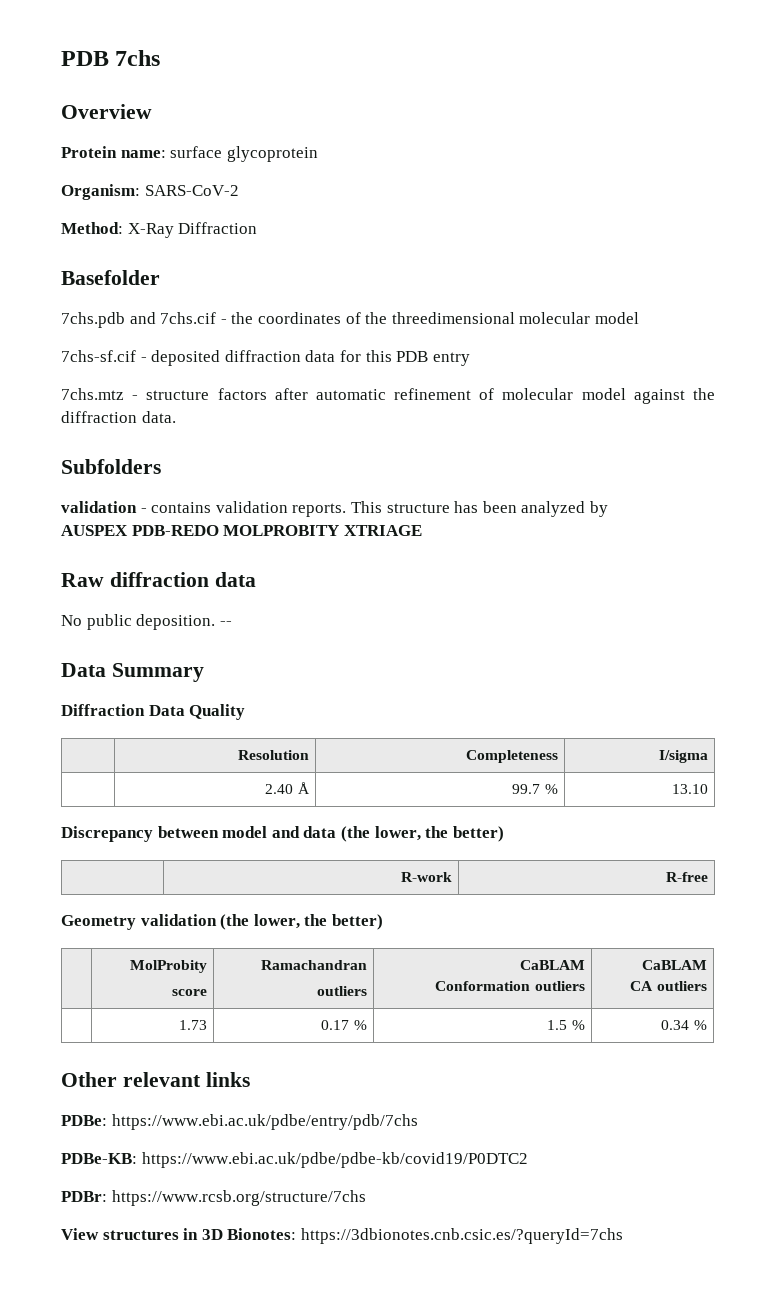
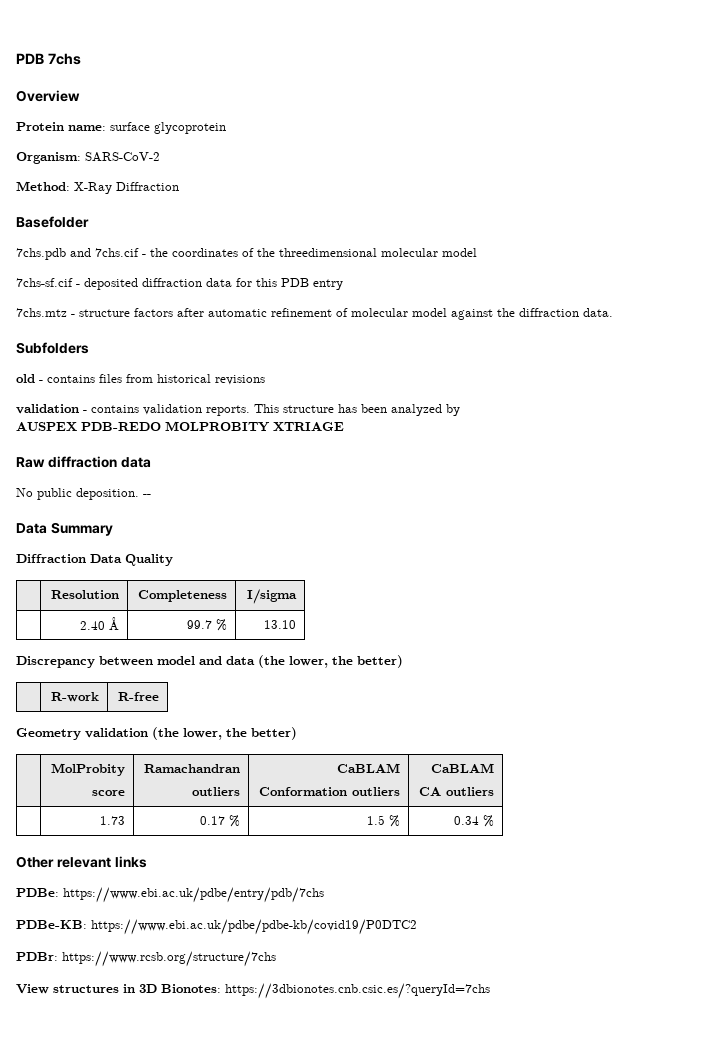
+ old - contains files from historical revisions

